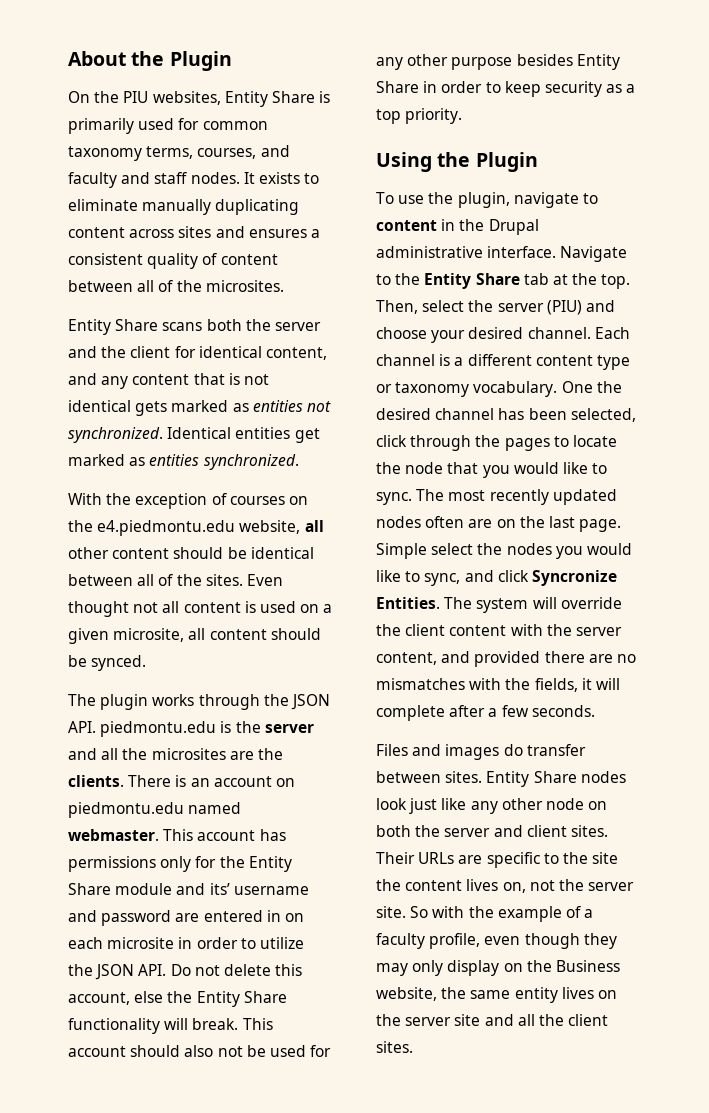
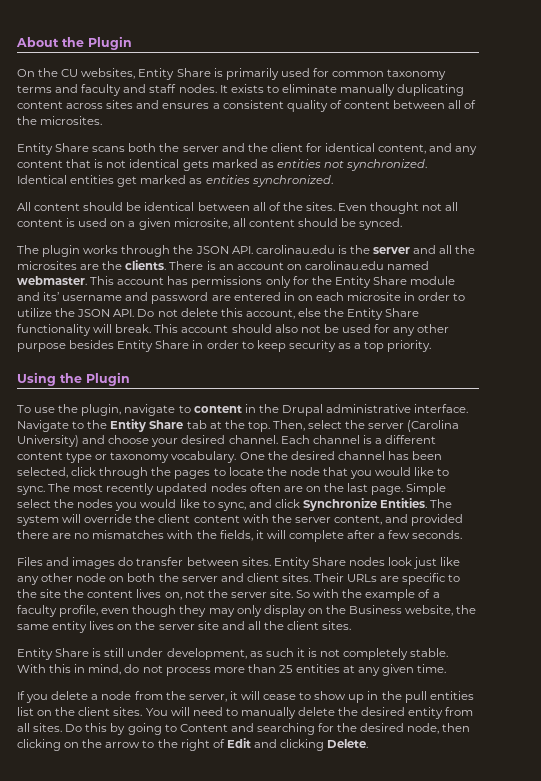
- On the PIU websites, Entity Share is primarily used for common taxonomy terms, courses, and faculty and staff nodes.
+ On the CU websites, Entity Share is primarily used for common taxonomy terms and faculty and staff nodes.
- With the exception of courses on the e4.piedmontu.edu website, all other content should be identical between all of the sites.
+ All content should be identical between all of the sites.
- The plugin works through the JSON API. piedmontu.edu is the server and all the microsites are the clients.
+ The plugin works through the JSON API. carolinau.edu is the server and all the microsites are the clients.
- There is an account on piedmontu.edu named webmaster.
+ There is an account on carolinau.edu named webmaster.
- Then, select the server (PIU) and choose your desired channel.
+ Then, select the server (Carolina University) and choose your desired channel.
- Simple select the nodes you would like to sync, and click Syncronize Entities.
+ Simple select the nodes you would like to sync, and click Synchronize Entities.
+ Entity Share is still under development, as such it is not completely stable. With this in mind, do not process more than 25 entities at any given time.
+ If you delete a node from the server, it will cease to show up in the pull entities list on the client sites. You will need to manually delete the desired entity from all sites. Do this by going to Content and searching for the desired node, then clicking on the arrow to the right of Edit and clicking Delete.

